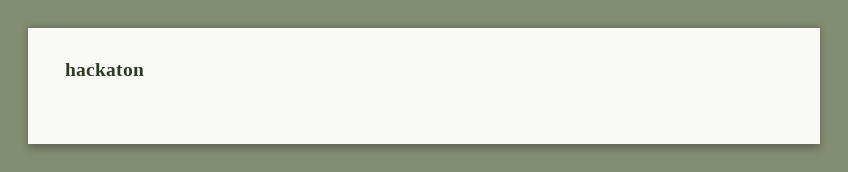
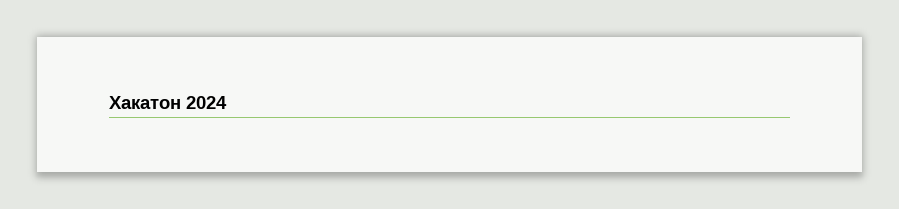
- hackaton
+ Хакатон 2024

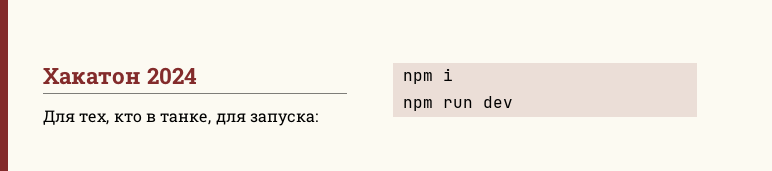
+ Для тех, кто в танке, для запуска:
+ npm i
+ npm run dev

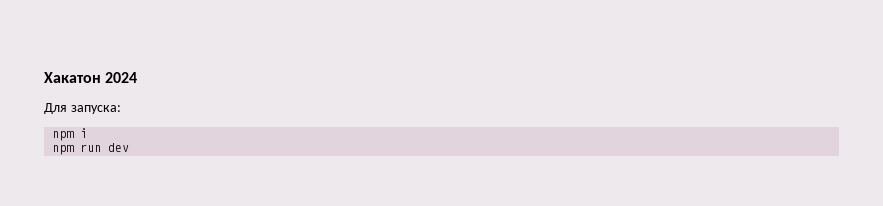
- Для тех, кто в танке, для запуска:
+ Для запуска:

